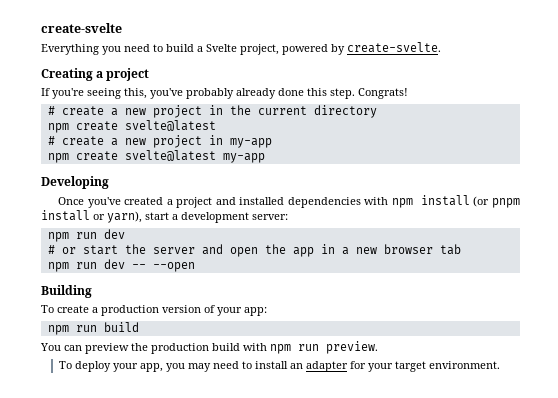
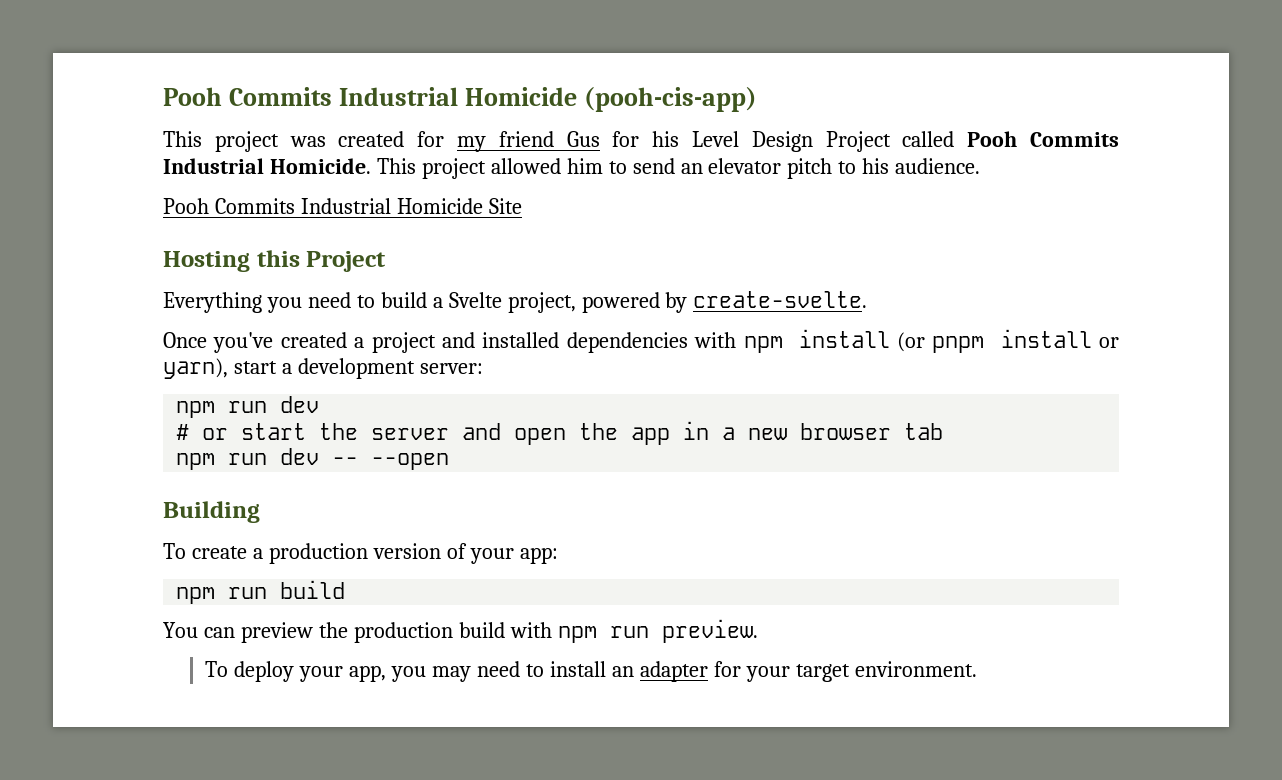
- create-svelte
+ Pooh Commits Industrial Homicide (pooh-cis-app)
+ This project was created for my friend Gus for his Level Design Project called Pooh Commits Industrial Homicide. This project allowed him to send an elevator pitch to his audience.
+ Pooh Commits Industrial Homicide Site
+ Hosting this Project
- Creating a project
- If you're seeing this, you've probably already done this step. Congrats!
- # create a new project in the current directory
- npm create svelte@latest
- # create a new project in my-app
- npm create svelte@latest my-app
- Developing

